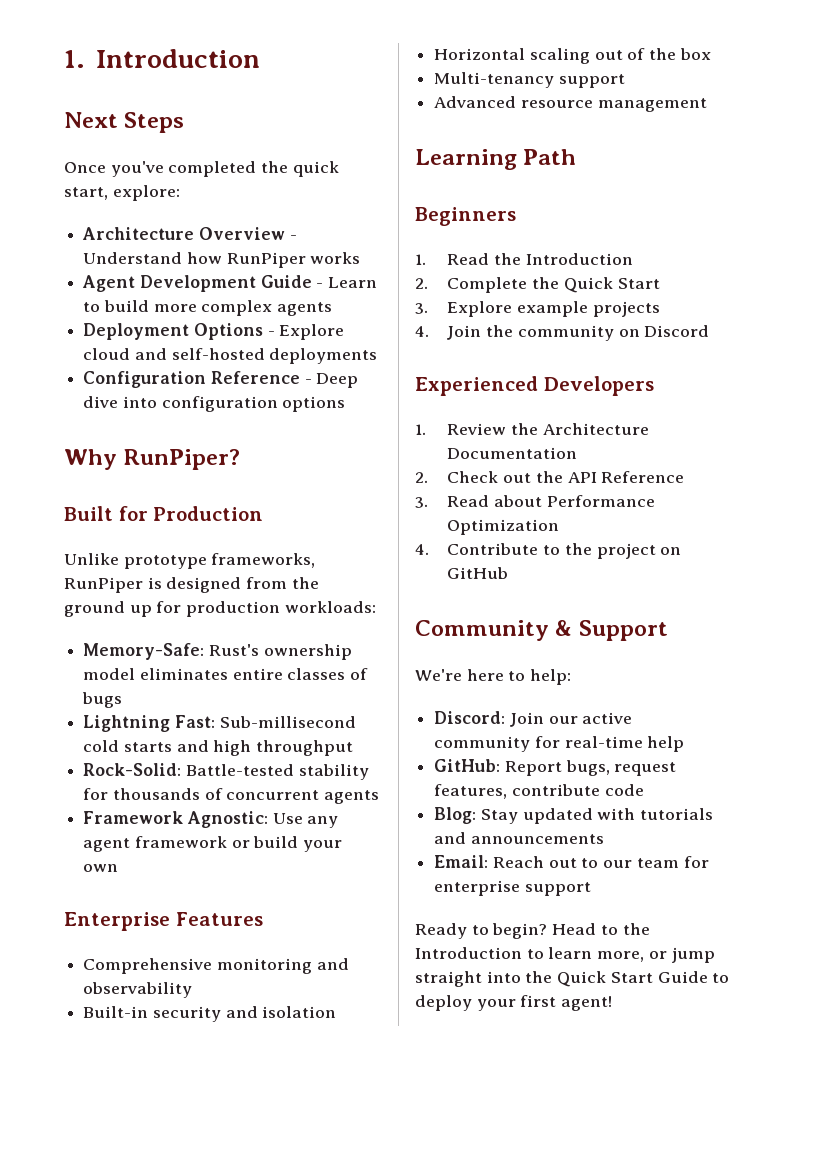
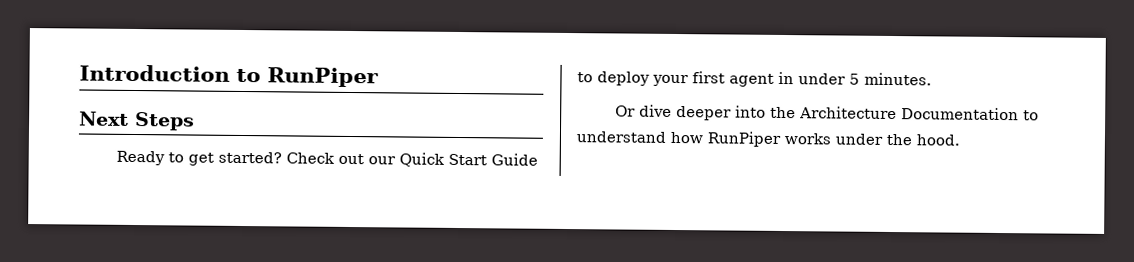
- 1. Introduction
+ Introduction to RunPiper
- Once you've completed the quick start, explore:
- Architecture Overview - Understand how RunPiper works
- Agent Development Guide - Learn to build more complex agents
- Deployment Options - Explore cloud and self-hosted deployments
- Configuration Reference - Deep dive into configuration options
- Why RunPiper?
- Built for Production
- Unlike prototype frameworks, RunPiper is designed from the ground up for production workloads:
- Memory-Safe: Rust's ownership model eliminates entire classes of bugs
- Lightning Fast: Sub-millisecond cold starts and high throughput
- Rock-Solid: Battle-tested stability for thousands of concurrent agents
- Framework Agnostic: Use any agent framework or build your own
- Enterprise Features
- Comprehensive monitoring and observability
- Built-in security and isolation
- Horizontal scaling out of the box
- Multi-tenancy support
- Advanced resource management
- Learning Path
- Beginners
- 1. Read the Introduction
- 2. Complete the Quick Start
- 3. Explore example projects
- 4. Join the community on Discord
- Experienced Developers
- 1. Review the Architecture Documentation
- 2. Check out the API Reference
- 3. Read about Performance Optimization
- 4. Contribute to the project on GitHub
- Community & Support
- We're here to help:
- Discord: Join our active community for real-time help
- GitHub: Report bugs, request features, contribute code
- Blog: Stay updated with tutorials and announcements
- Email: Reach out to our team for enterprise support
- Ready to begin? Head to the Introduction to learn more, or jump straight into the Quick Start Guide to deploy your first agent!
+ Ready to get started? Check out our Quick Start Guide to deploy your first agent in under 5 minutes.
+ Or dive deeper into the Architecture Documentation to understand how RunPiper works under the hood.

